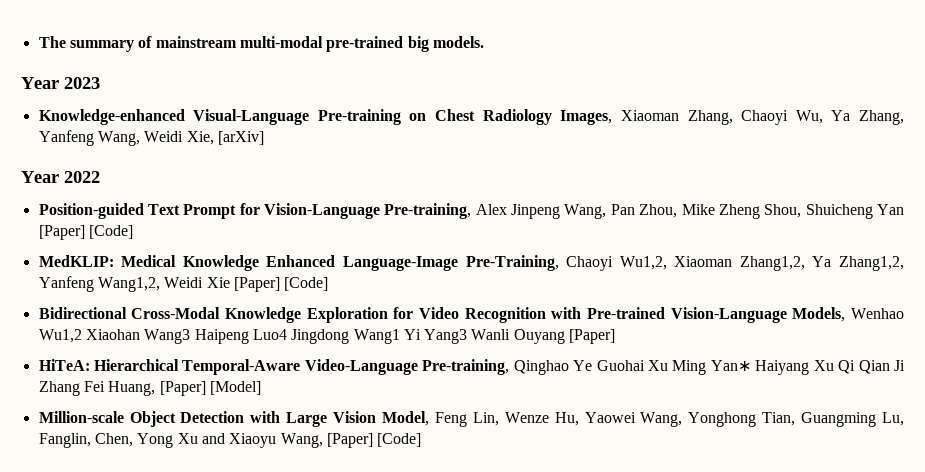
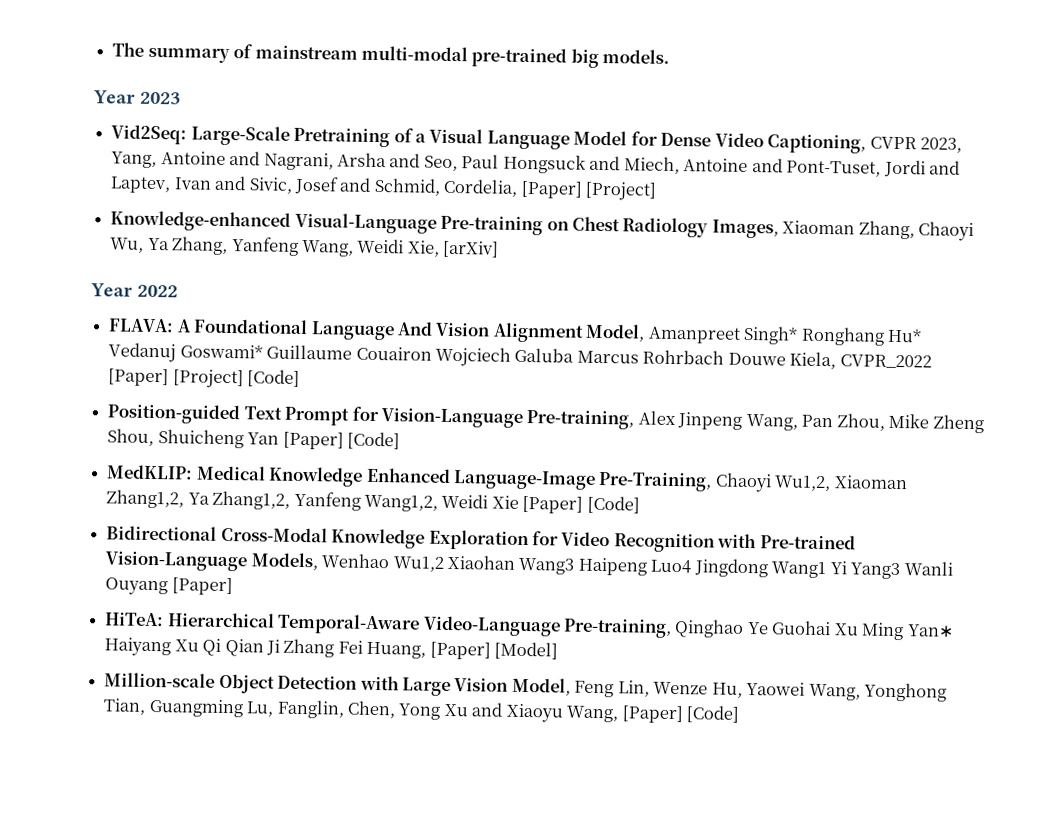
+ Vid2Seq: Large-Scale Pretraining of a Visual Language Model for Dense Video Captioning, CVPR 2023, Yang, Antoine and Nagrani, Arsha and Seo, Paul Hongsuck and Miech, Antoine and Pont-Tuset, Jordi and Laptev, Ivan and Sivic, Josef and Schmid, Cordelia, [Paper] [Project]
+ FLAVA: A Foundational Language And Vision Alignment Model, Amanpreet Singh* Ronghang Hu* Vedanuj Goswami* Guillaume Couairon Wojciech Galuba Marcus Rohrbach Douwe Kiela, CVPR_2022 [Paper] [Project] [Code]

